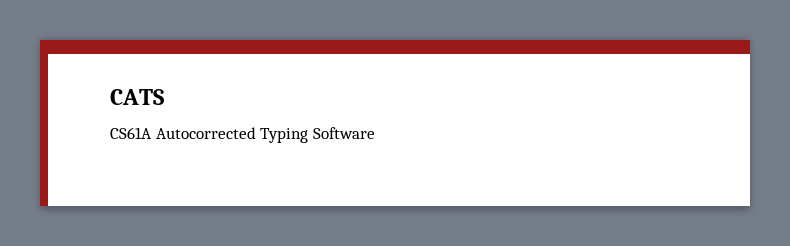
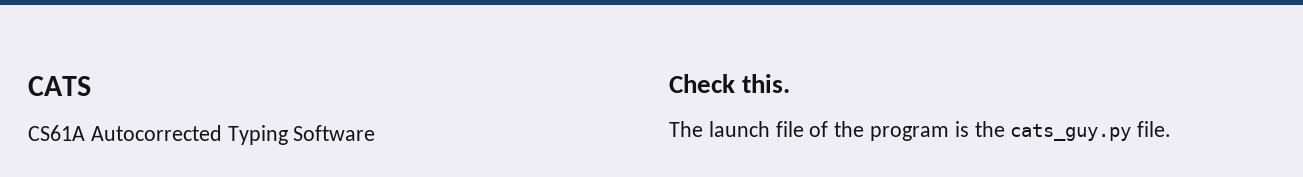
+ Check this.
+ The launch file of the program is the cats_guy.py file.

